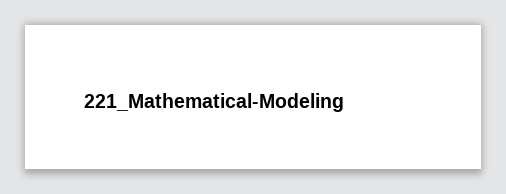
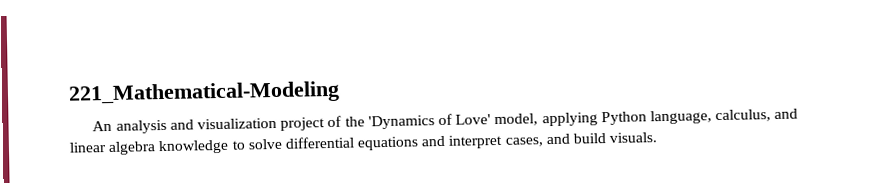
+ An analysis and visualization project of the 'Dynamics of Love' model, applying Python language, calculus, and linear algebra knowledge to solve differential equations and interpret cases, and build visuals.

